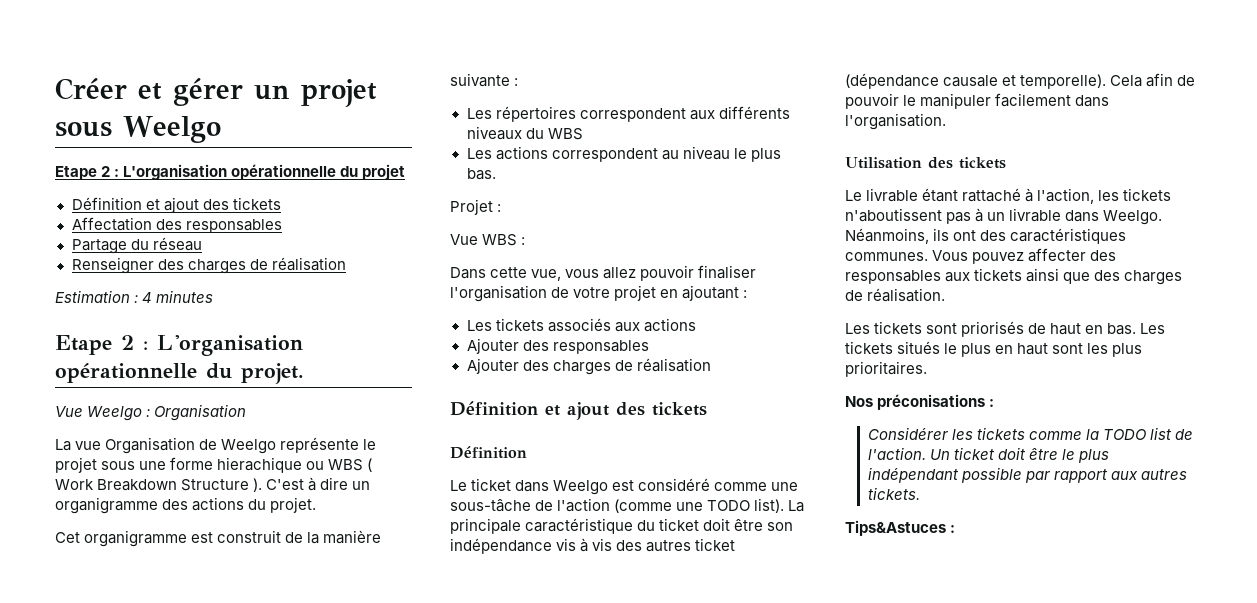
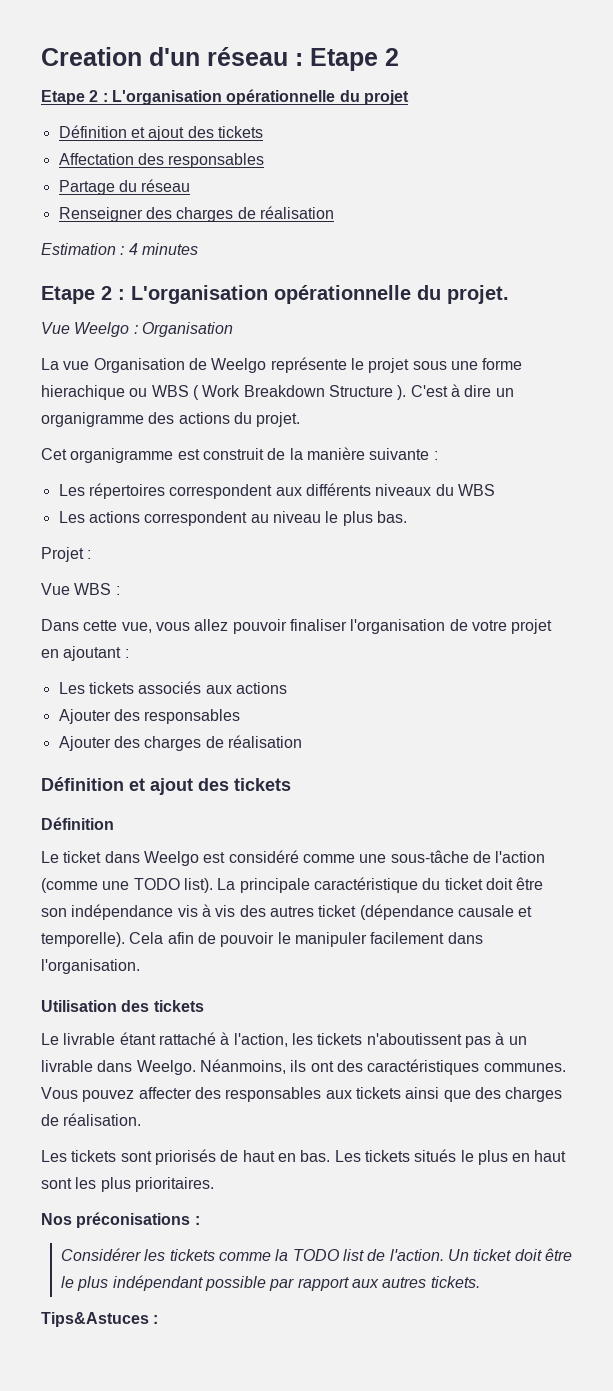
- Créer et gérer un projet sous Weelgo
+ Creation d'un réseau : Etape 2

